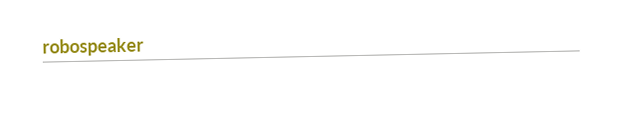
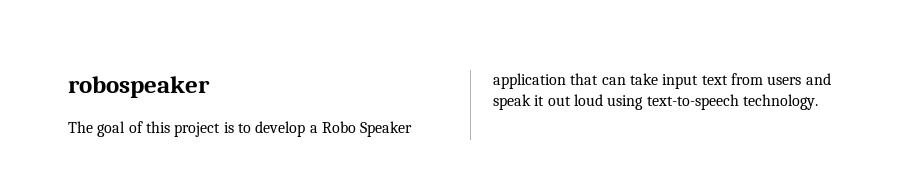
+ The goal of this project is to develop a Robo Speaker application that can take input text from users and speak it out loud using text-to-speech technology.

